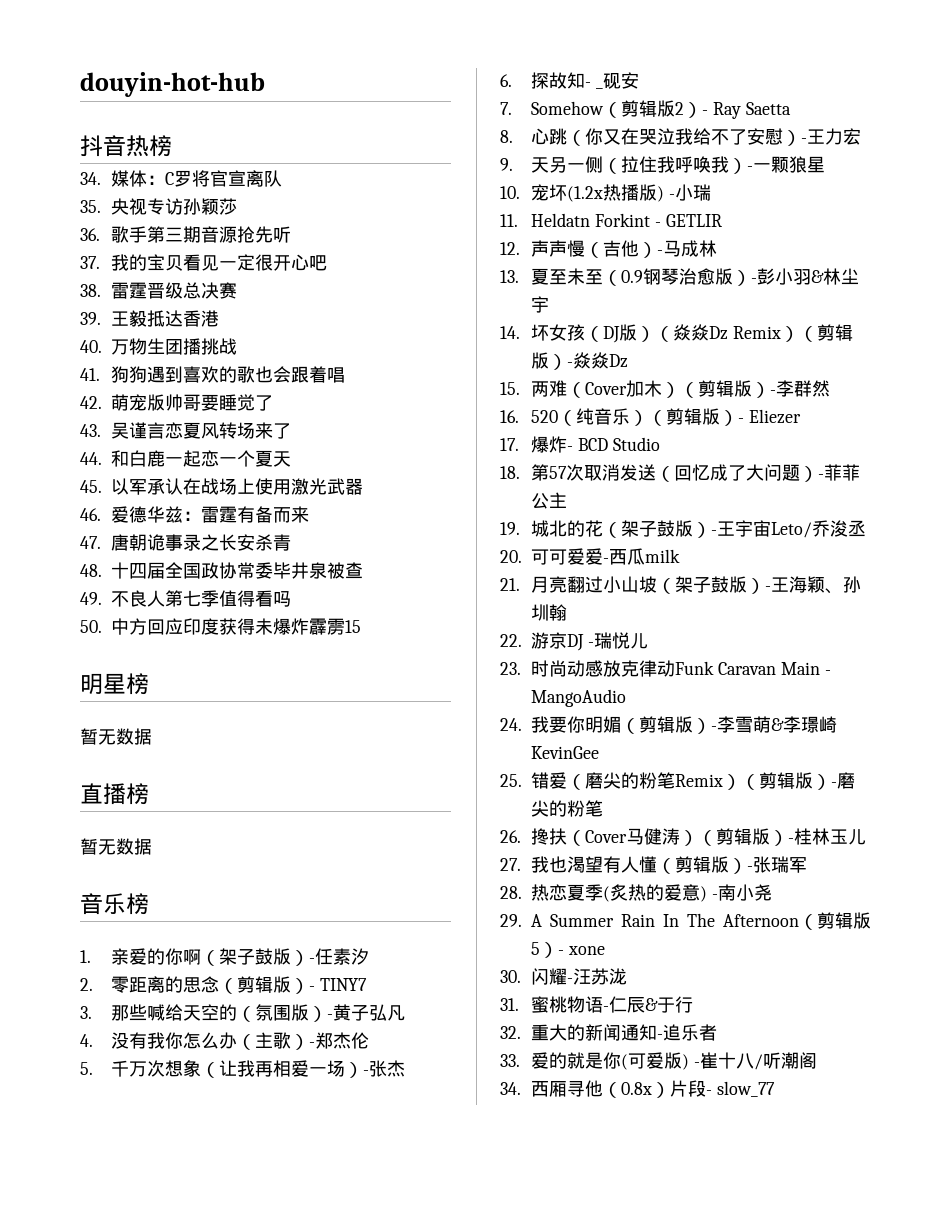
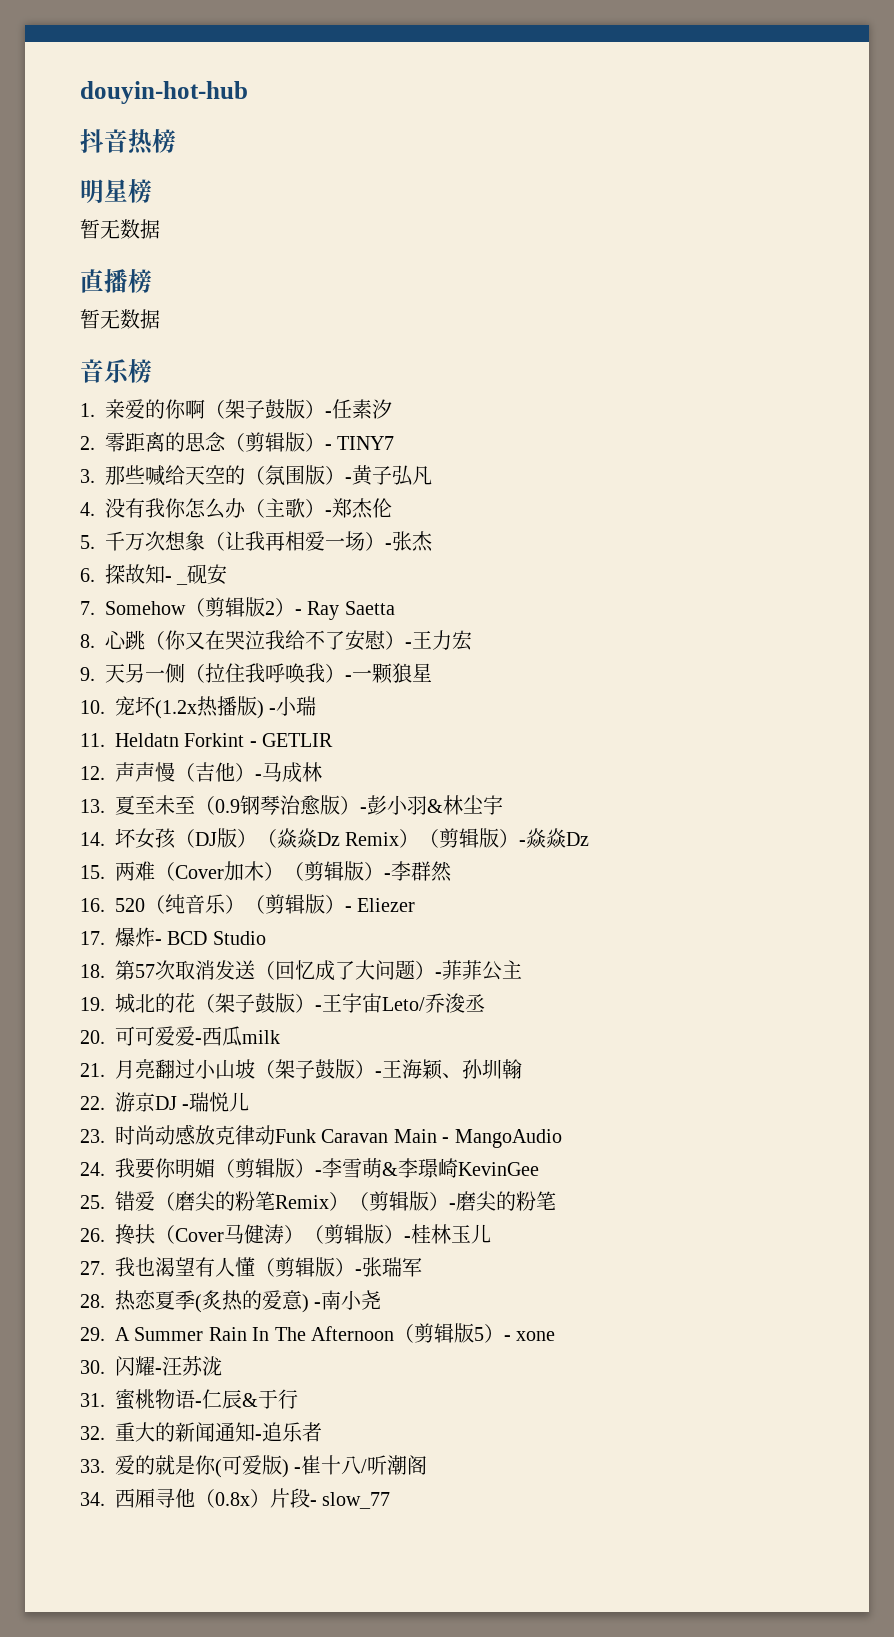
- 34.媒体：C罗将官宣离队
- 35.央视专访孙颖莎
- 36.歌手第三期音源抢先听
- 37.我的宝贝看见一定很开心吧
- 38.雷霆晋级总决赛
- 39.王毅抵达香港
- 40.万物生团播挑战
- 41.狗狗遇到喜欢的歌也会跟着唱
- 42.萌宠版帅哥要睡觉了
- 43.吴谨言恋夏风转场来了
- 44.和白鹿一起恋一个夏天
- 45.以军承认在战场上使用激光武器
- 46.爱德华兹：雷霆有备而来
- 47.唐朝诡事录之长安杀青
- 48.十四届全国政协常委毕井泉被查
- 49.不良人第七季值得看吗
- 50.中方回应印度获得未爆炸霹雳15

